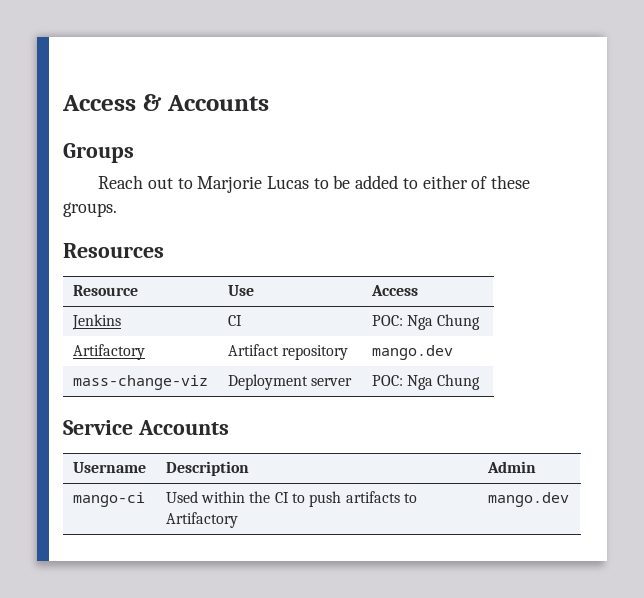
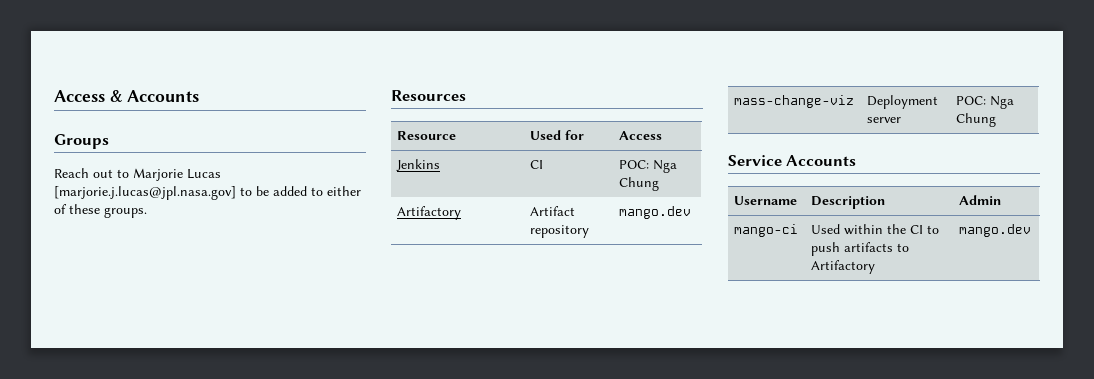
- Reach out to Marjorie Lucas to be added to either of these groups.
+ Reach out to Marjorie Lucas [marjorie.j.lucas@jpl.nasa.gov] to be added to either of these groups.
- Resource | Use | Access
+ Resource | Used for | Access

